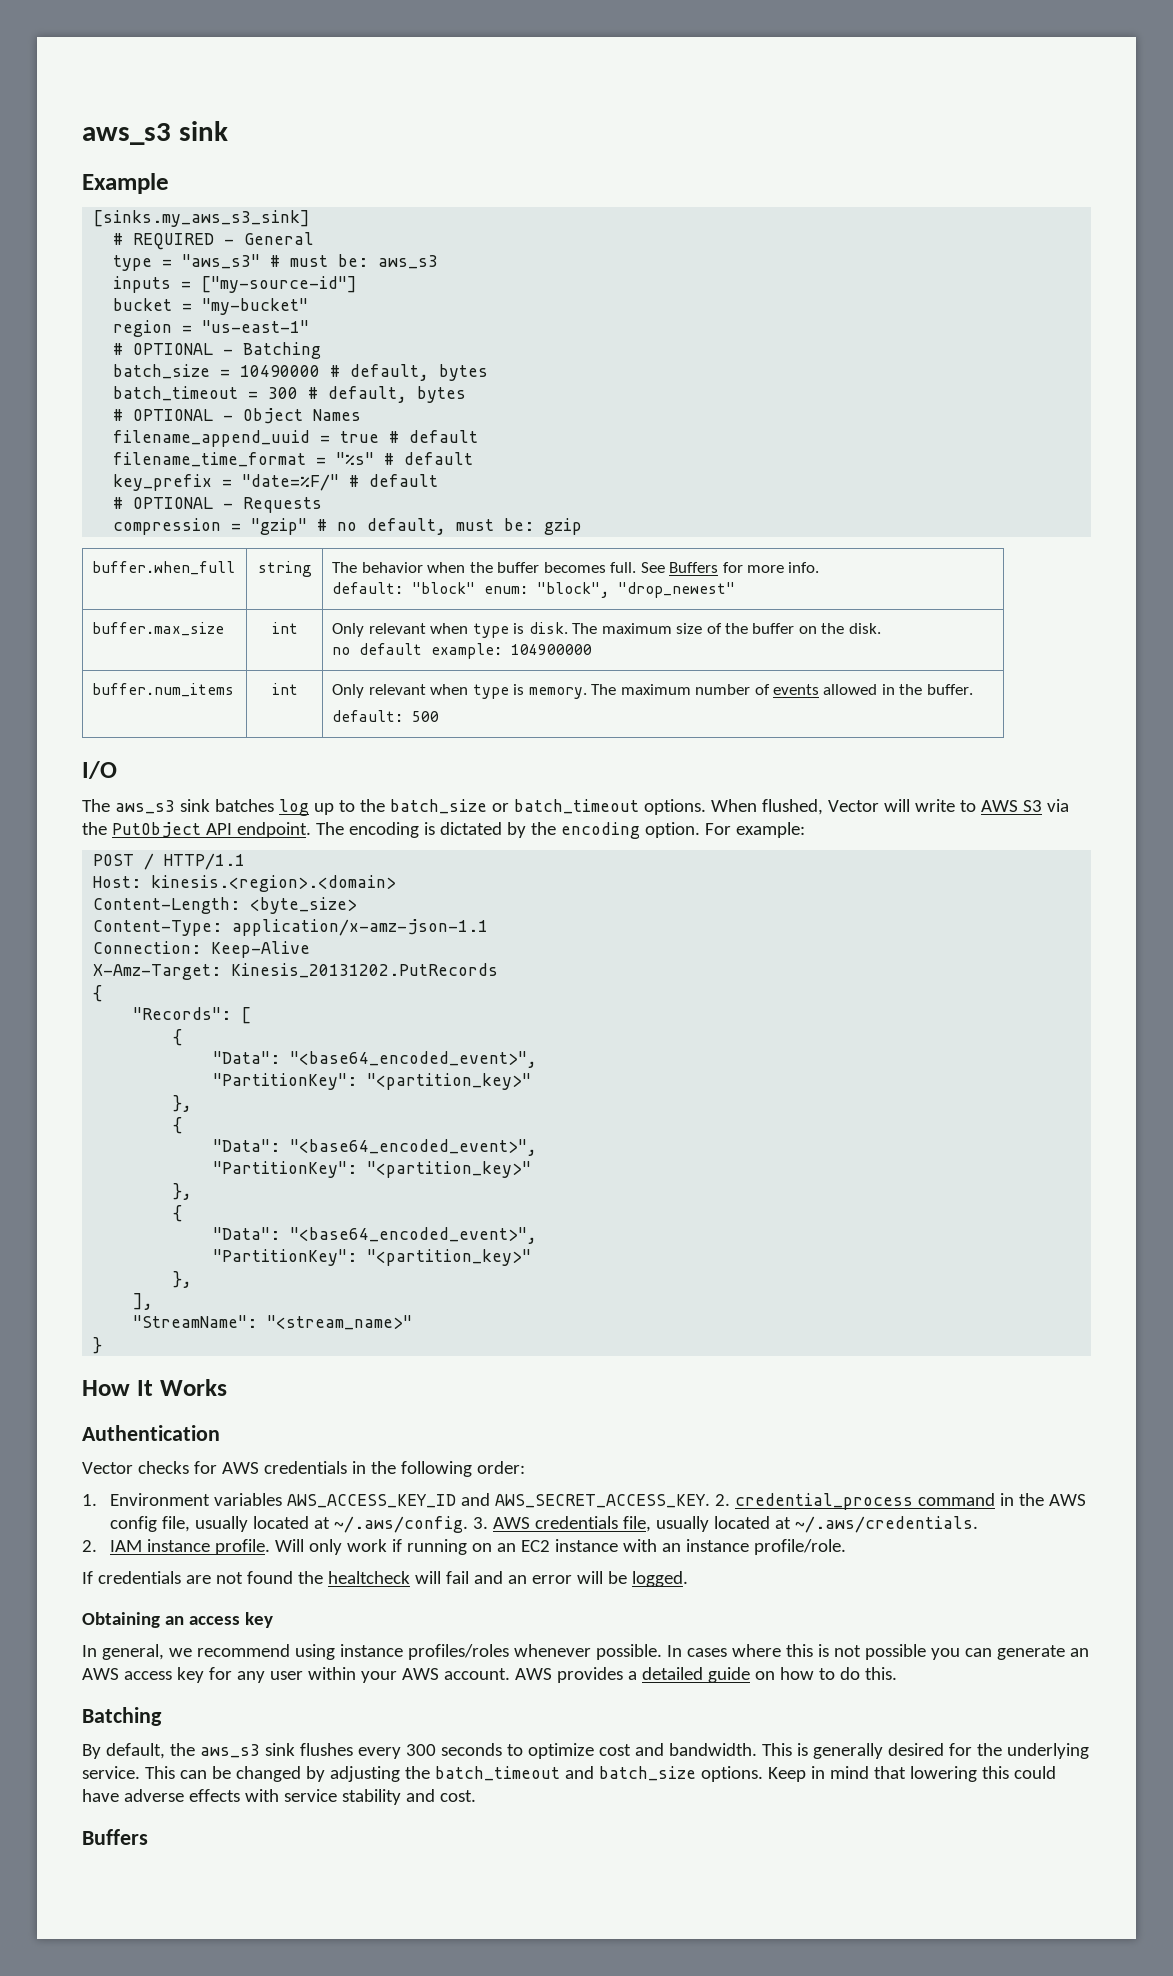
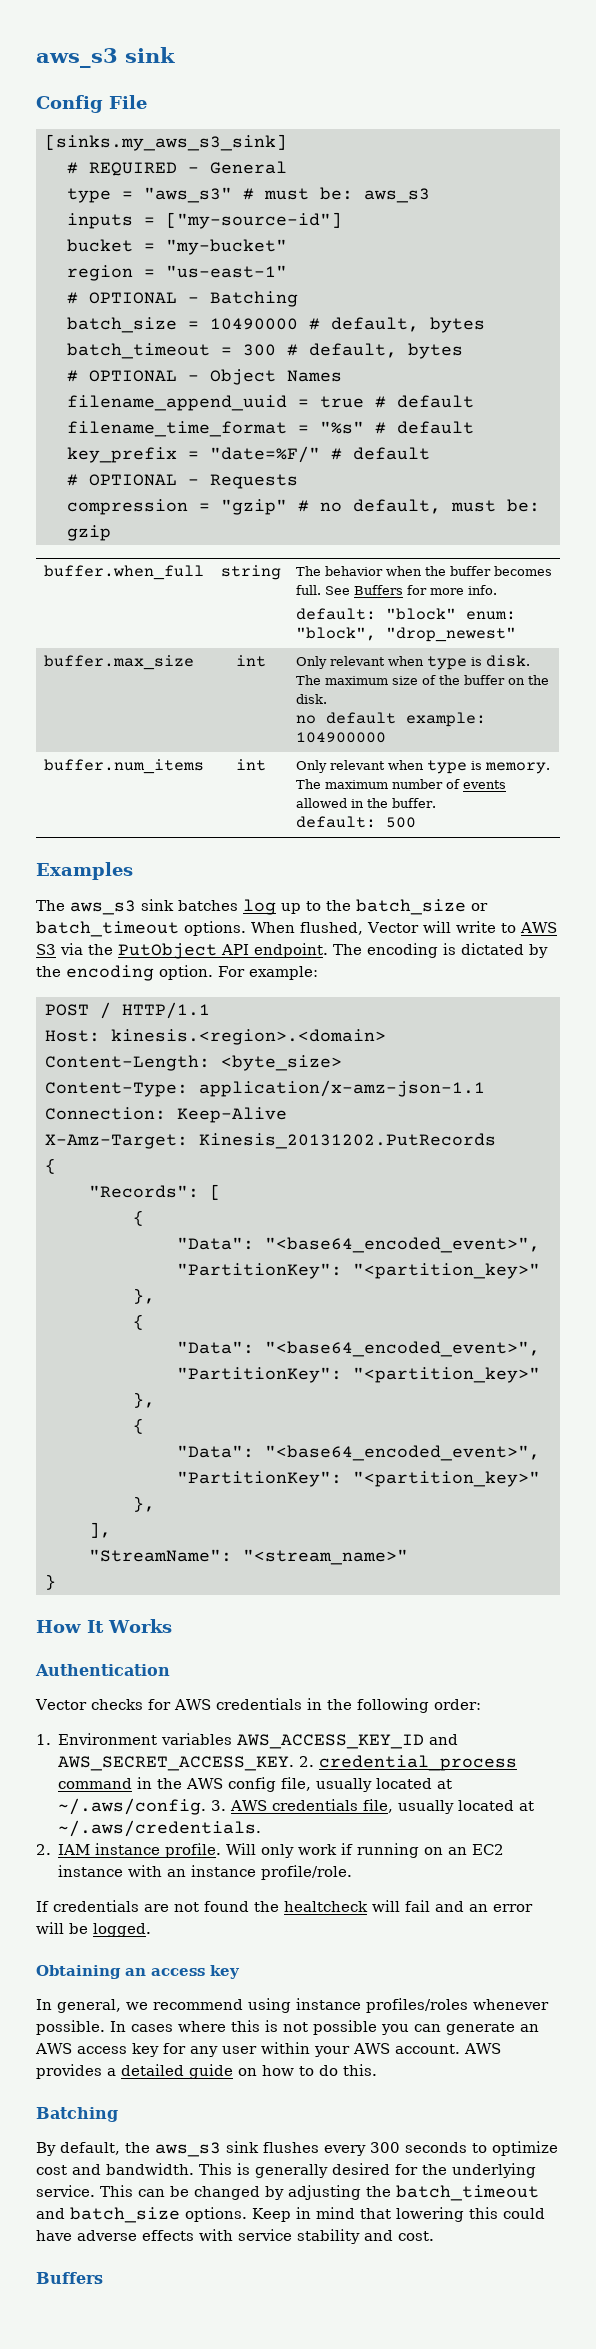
- Example
+ Config File
- I/O
+ Examples

